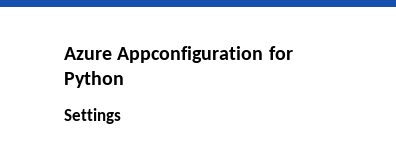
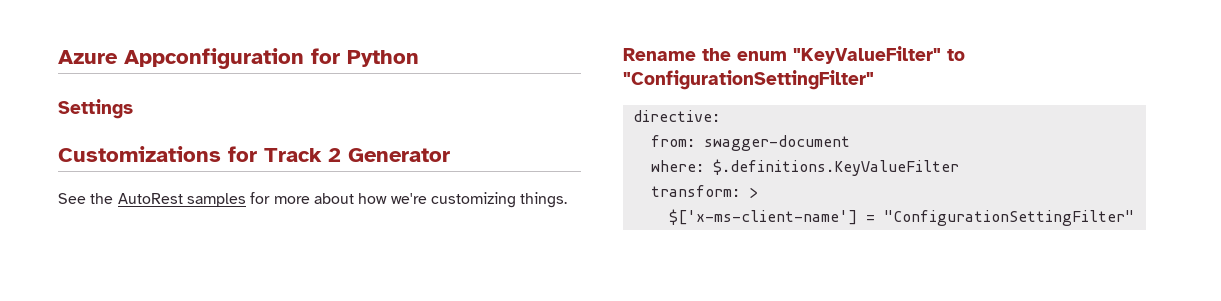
+ Customizations for Track 2 Generator
+ See the AutoRest samples for more about how we're customizing things.
+ Rename the enum "KeyValueFilter" to "ConfigurationSettingFilter"
+ directive:
+ from: swagger-document
+ where: $.definitions.KeyValueFilter
+ transform: >
+ $['x-ms-client-name'] = "ConfigurationSettingFilter"

